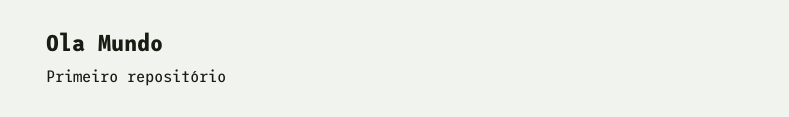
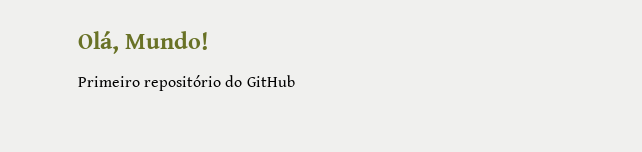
- Ola Mundo
+ Olá, Mundo!
- Primeiro repositório
+ Primeiro repositório do GitHub

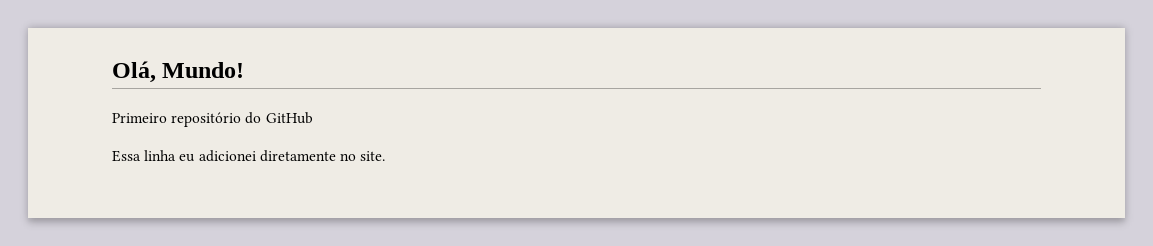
+ Essa linha eu adicionei diretamente no site.

